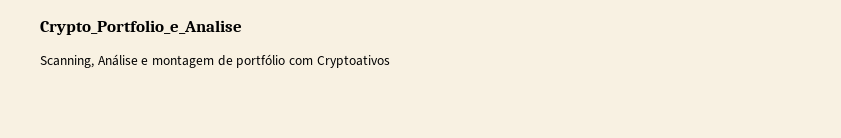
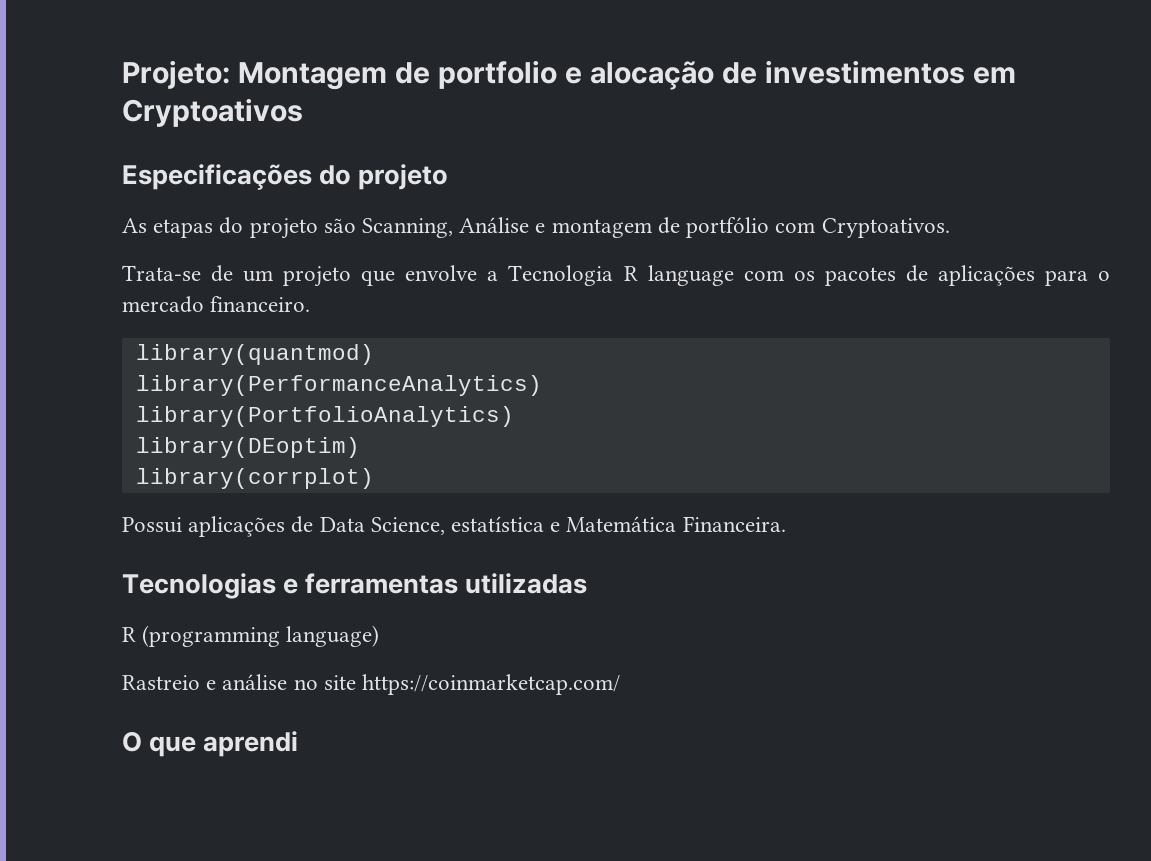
- Crypto_Portfolio_e_Analise
- Scanning, Análise e montagem de portfólio com Cryptoativos
+ Projeto: Montagem de portfolio e alocação de investimentos em Cryptoativos
+ Especificações do projeto
+ As etapas do projeto são Scanning, Análise e montagem de portfólio com Cryptoativos.
+ Trata-se de um projeto que envolve a Tecnologia R language com os pacotes de aplicações para o mercado financeiro.
+ library(quantmod)
+ library(PerformanceAnalytics)
+ library(PortfolioAnalytics)
+ library(DEoptim)
+ library(corrplot)
+ Possui aplicações de Data Science, estatística e Matemática Financeira.
+ Tecnologias e ferramentas utilizadas
+ R (programming language)
+ Rastreio e análise no site https://coinmarketcap.com/
+ O que aprendi

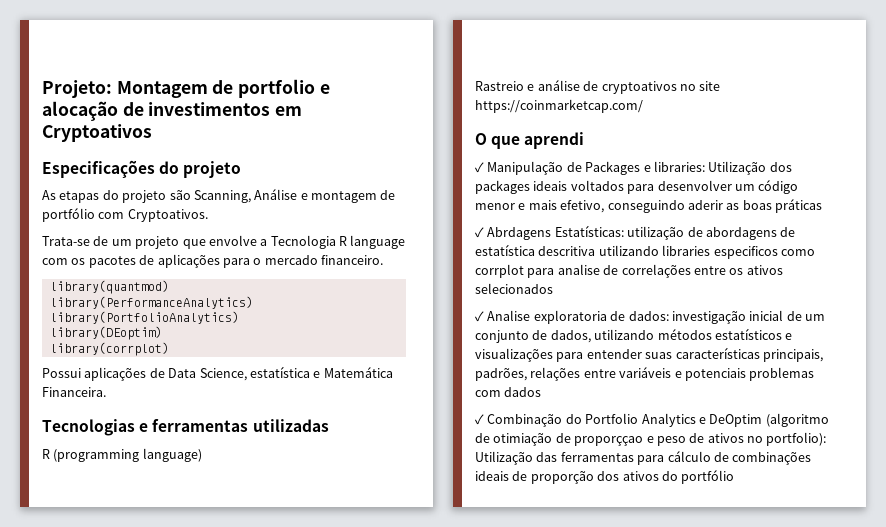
- Rastreio e análise no site https://coinmarketcap.com/
+ Rastreio e análise de cryptoativos no site https://coinmarketcap.com/
+ ✓ Manipulação de Packages e libraries: Utilização dos packages ideais voltados para desenvolver um código menor e mais efetivo, conseguindo aderir as boas práticas
+ ✓ Abrdagens Estatísticas: utilização de abordagens de estatística descritiva utilizando libraries especificos como corrplot para analise de correlações entre os ativos selecionados
+ ✓ Analise exploratoria de dados: investigação inicial de um conjunto de dados, utilizando métodos estatísticos e visualizações para entender suas características principais, padrões, relações entre variáveis e potenciais problemas com dados
+ ✓ Combinação do Portfolio Analytics e DeOptim (algoritmo de otimiação de proporççao e peso de ativos no portfolio): Utilização das ferramentas para cálculo de combinações ideais de proporção dos ativos do portfólio

